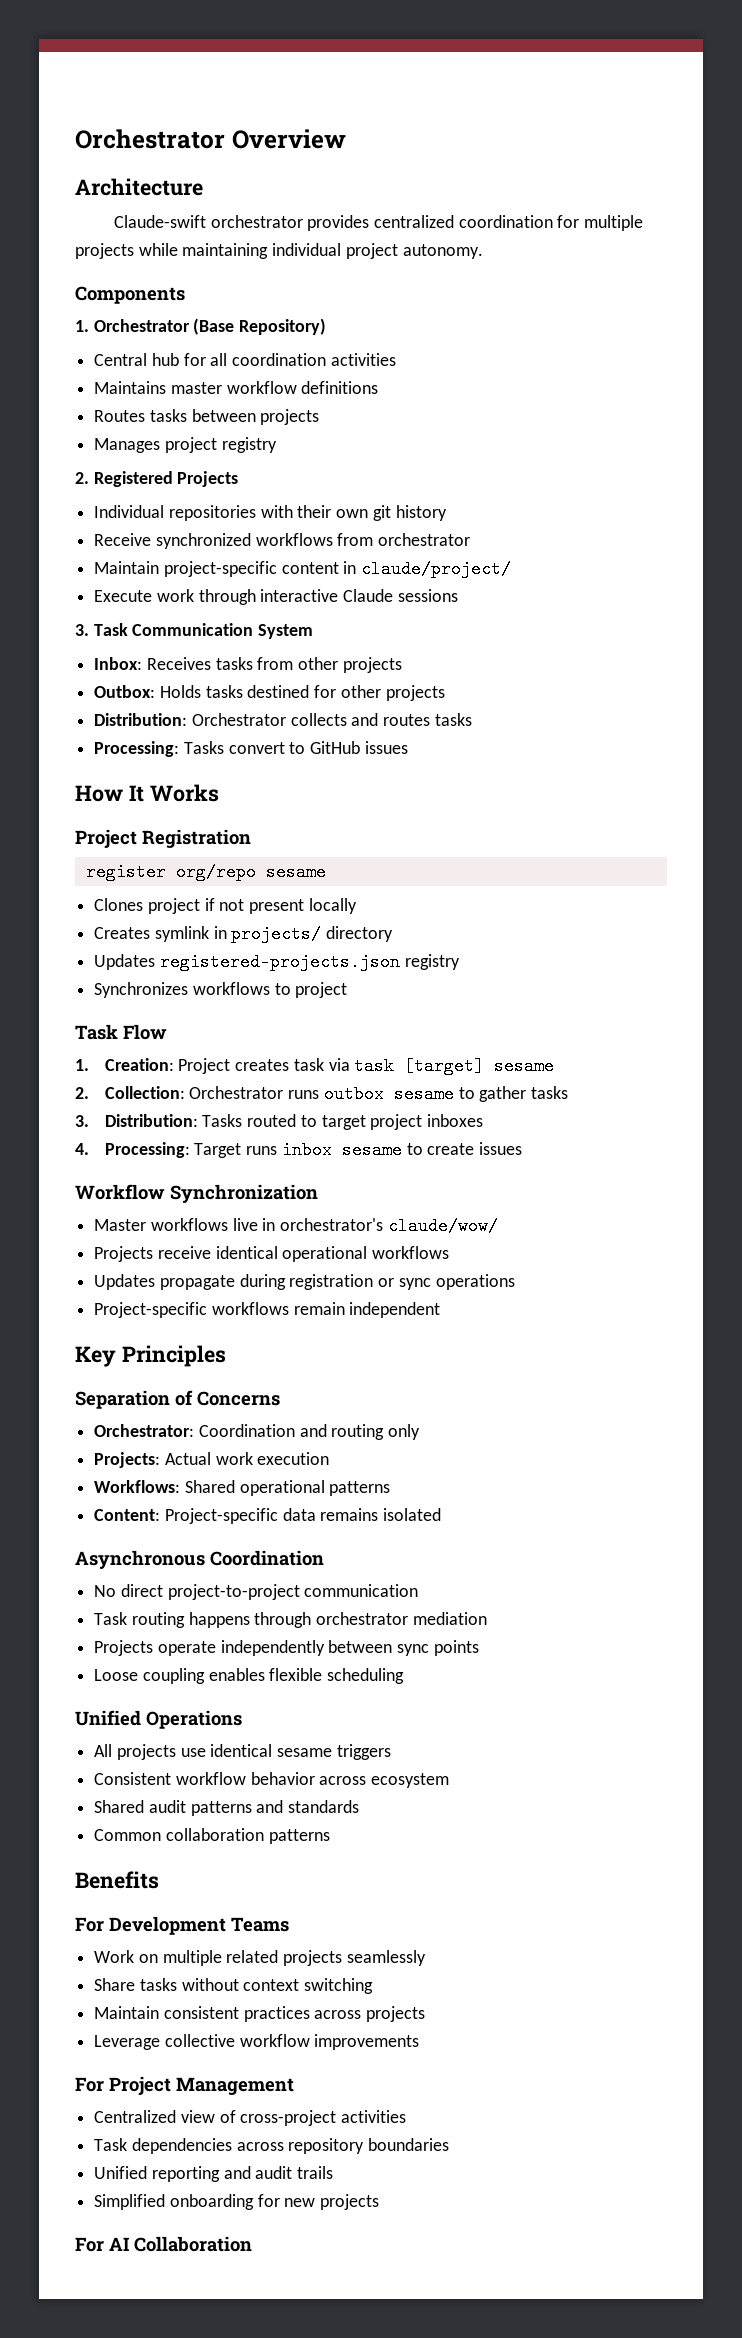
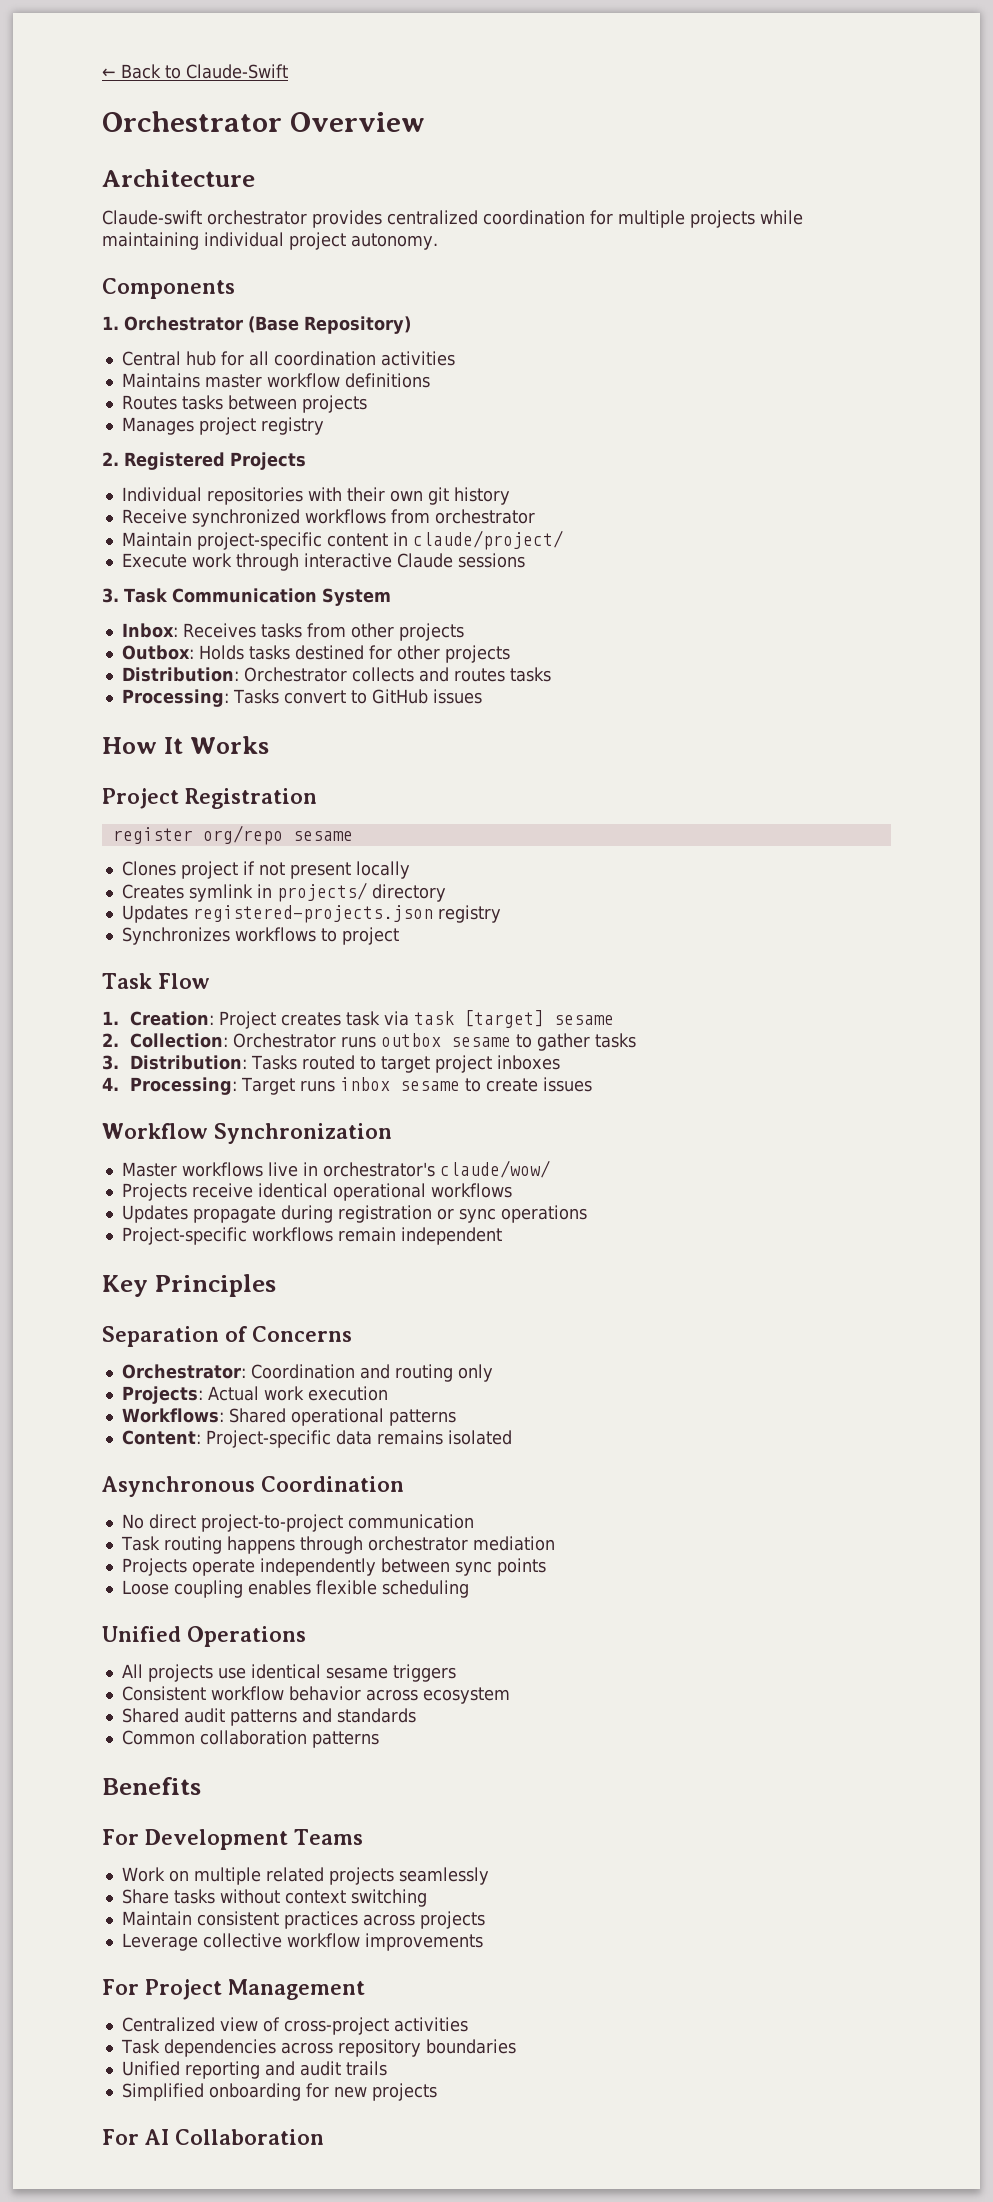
+ ← Back to Claude-Swift

